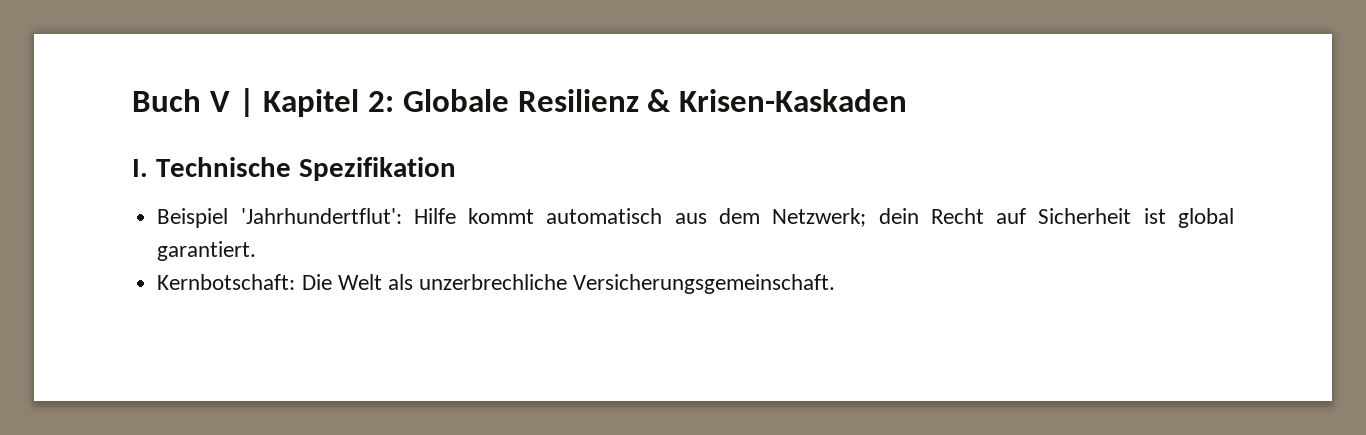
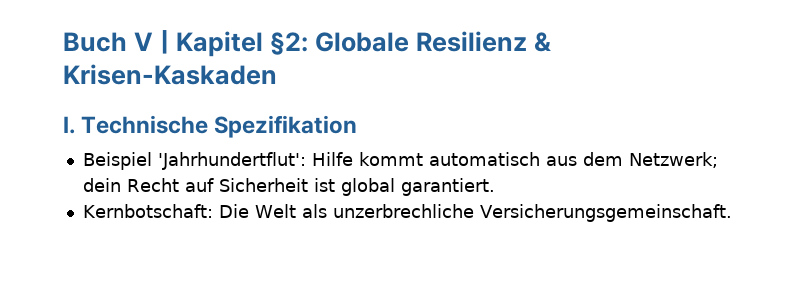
- Buch V | Kapitel 2: Globale Resilienz & Krisen-Kaskaden
+ Buch V | Kapitel §2: Globale Resilienz & Krisen-Kaskaden

